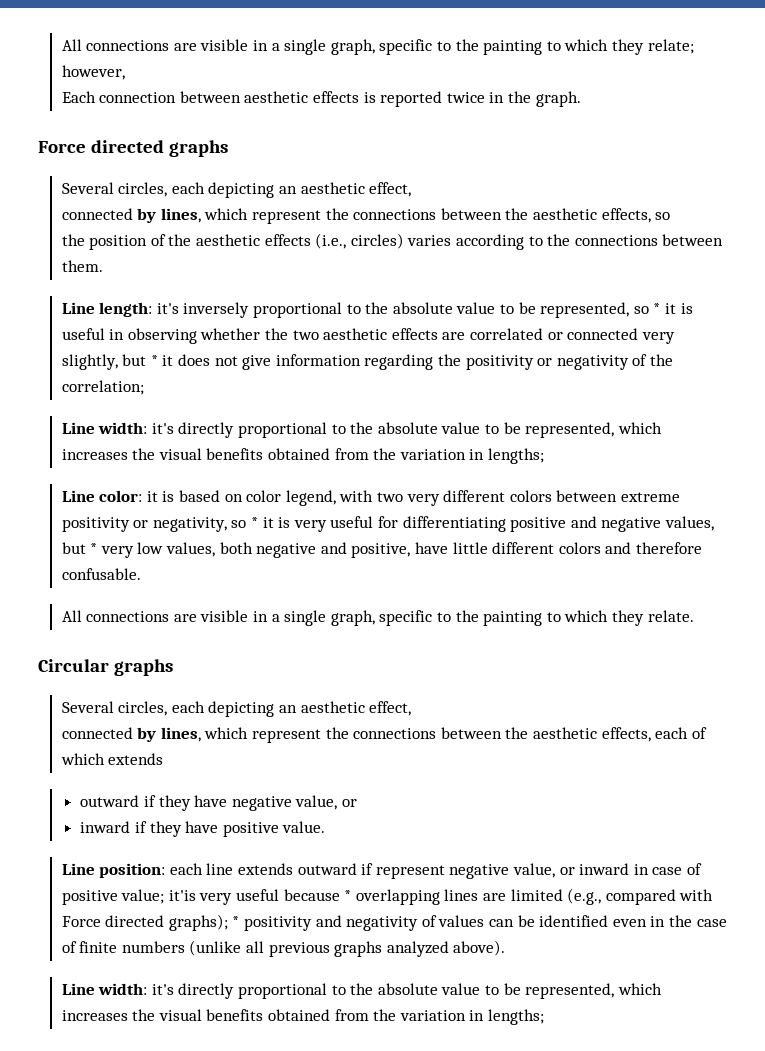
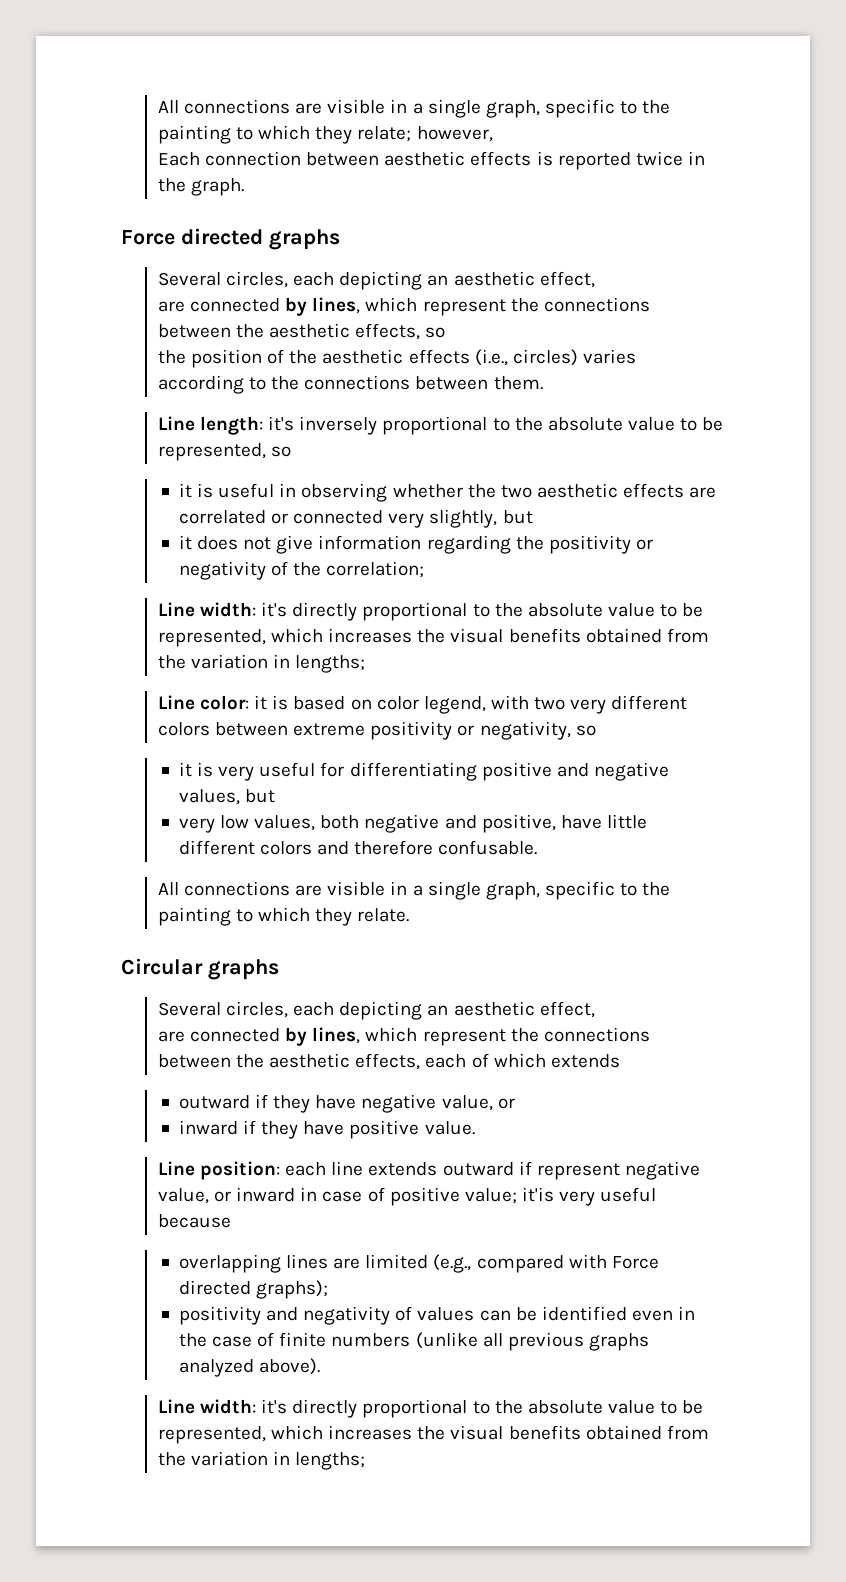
- connected by lines, which represent the connections between the aesthetic effects, so
+ are connected by lines, which represent the connections between the aesthetic effects, so
- Line length: it's inversely proportional to the absolute value to be represented, so * it is useful in observing whether the two aesthetic effects are correlated or connected very slightly, but * it does not give information regarding the positivity or negativity of the correlation;
+ Line length: it's inversely proportional to the absolute value to be represented, so
+ it is useful in observing whether the two aesthetic effects are correlated or connected very slightly, but
+ it does not give information regarding the positivity or negativity of the correlation;
- Line color: it is based on color legend, with two very different colors between extreme positivity or negativity, so * it is very useful for differentiating positive and negative values, but * very low values, both negative and positive, have little different colors and therefore confusable.
+ Line color: it is based on color legend, with two very different colors between extreme positivity or negativity, so
+ it is very useful for differentiating positive and negative values, but
+ very low values, both negative and positive, have little different colors and therefore confusable.
- connected by lines, which represent the connections between the aesthetic effects, each of which extends
+ are connected by lines, which represent the connections between the aesthetic effects, each of which extends
- Line position: each line extends outward if represent negative value, or inward in case of positive value; it'is very useful because * overlapping lines are limited (e.g., compared with Force directed graphs); * positivity and negativity of values can be identified even in the case of finite numbers (unlike all previous graphs analyzed above).
+ Line position: each line extends outward if represent negative value, or inward in case of positive value; it'is very useful because
+ overlapping lines are limited (e.g., compared with Force directed graphs);
+ positivity and negativity of values can be identified even in the case of finite numbers (unlike all previous graphs analyzed above).

